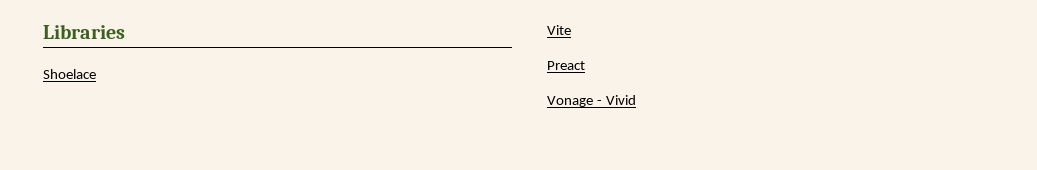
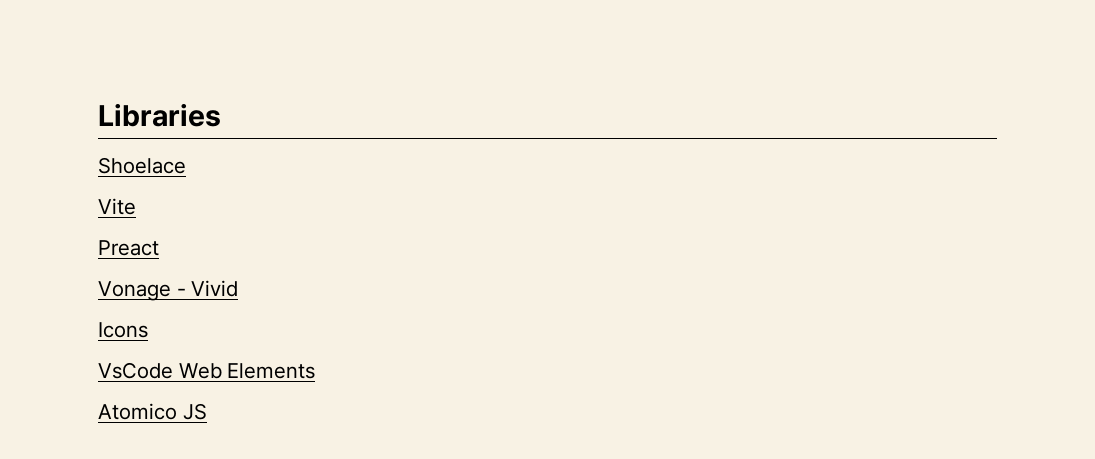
+ Icons
+ VsCode Web Elements
+ Atomico JS

